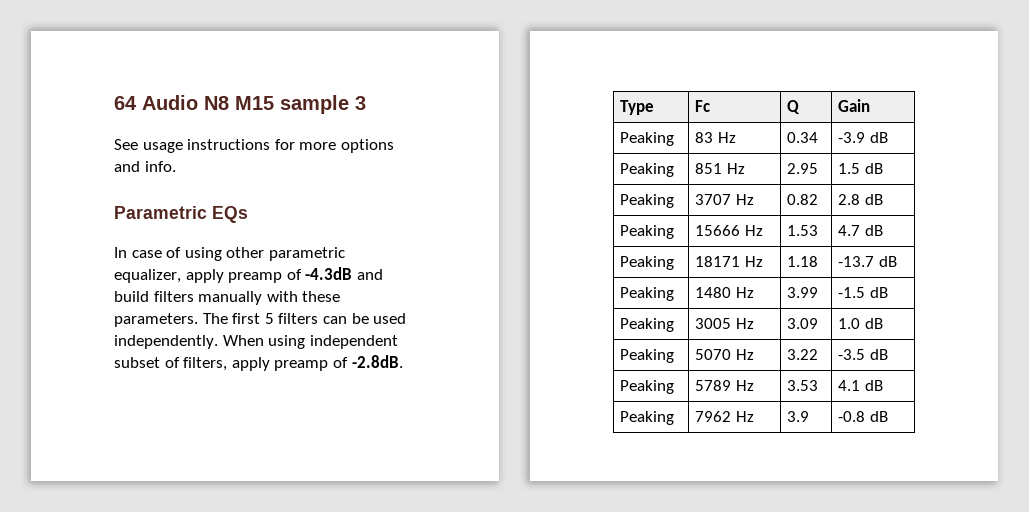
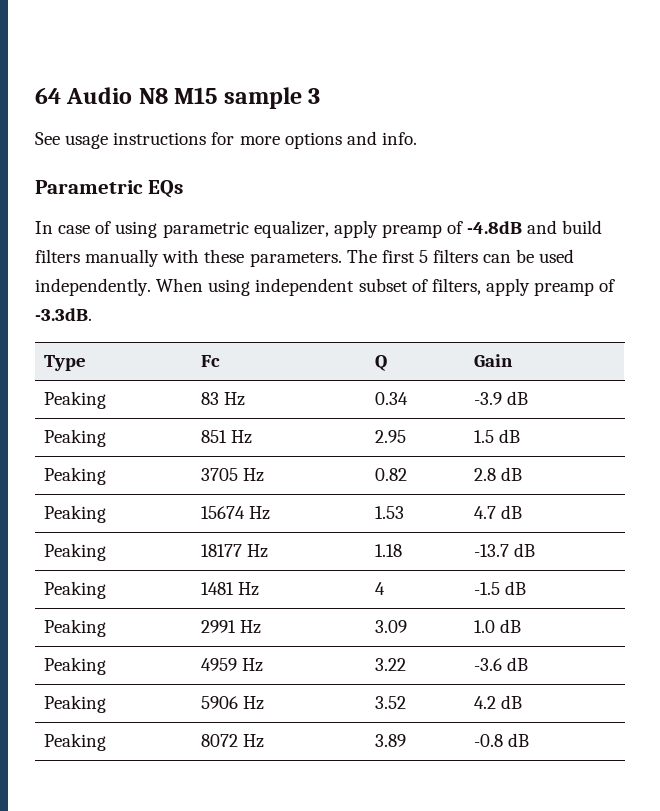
- In case of using other parametric equalizer, apply preamp of -4.3dB and build filters manually with these parameters.
+ In case of using parametric equalizer, apply preamp of -4.8dB and build filters manually with these parameters.
- When using independent subset of filters, apply preamp of -2.8dB.
+ When using independent subset of filters, apply preamp of -3.3dB.
- Peaking | 3707 Hz | 0.82 | 2.8 dB
+ Peaking | 3705 Hz | 0.82 | 2.8 dB
- Peaking | 15666 Hz | 1.53 | 4.7 dB
+ Peaking | 15674 Hz | 1.53 | 4.7 dB
- Peaking | 18171 Hz | 1.18 | -13.7 dB
+ Peaking | 18177 Hz | 1.18 | -13.7 dB
- Peaking | 1480 Hz | 3.99 | -1.5 dB
+ Peaking | 1481 Hz | 4 | -1.5 dB
- Peaking | 3005 Hz | 3.09 | 1.0 dB
+ Peaking | 2991 Hz | 3.09 | 1.0 dB
- Peaking | 5070 Hz | 3.22 | -3.5 dB
- Peaking | 5789 Hz | 3.53 | 4.1 dB
- Peaking | 7962 Hz | 3.9 | -0.8 dB
+ Peaking | 4959 Hz | 3.22 | -3.6 dB
+ Peaking | 5906 Hz | 3.52 | 4.2 dB
+ Peaking | 8072 Hz | 3.89 | -0.8 dB

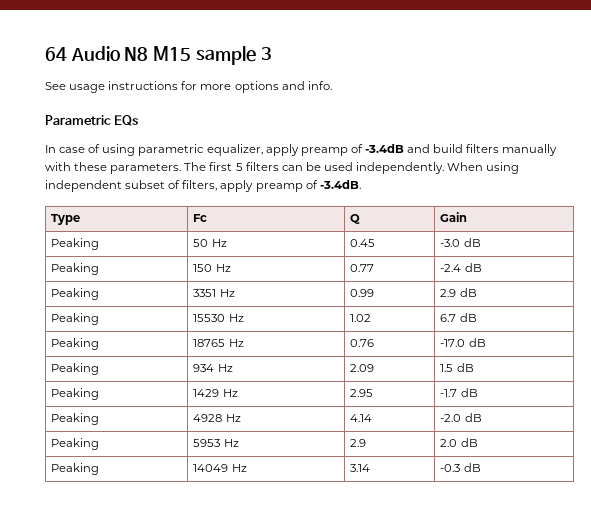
- In case of using parametric equalizer, apply preamp of -4.8dB and build filters manually with these parameters.
+ In case of using parametric equalizer, apply preamp of -3.4dB and build filters manually with these parameters.
- When using independent subset of filters, apply preamp of -3.3dB.
+ When using independent subset of filters, apply preamp of -3.4dB.
- Peaking | 83 Hz | 0.34 | -3.9 dB
- Peaking | 851 Hz | 2.95 | 1.5 dB
+ Peaking | 50 Hz | 0.45 | -3.0 dB
+ Peaking | 150 Hz | 0.77 | -2.4 dB
+ Peaking | 3351 Hz | 0.99 | 2.9 dB
+ Peaking | 15530 Hz | 1.02 | 6.7 dB
+ Peaking | 18765 Hz | 0.76 | -17.0 dB
+ Peaking | 934 Hz | 2.09 | 1.5 dB
- Peaking | 3705 Hz | 0.82 | 2.8 dB
- Peaking | 15674 Hz | 1.53 | 4.7 dB
- Peaking | 18177 Hz | 1.18 | -13.7 dB
- Peaking | 1481 Hz | 4 | -1.5 dB
- Peaking | 2991 Hz | 3.09 | 1.0 dB
- Peaking | 4959 Hz | 3.22 | -3.6 dB
- Peaking | 5906 Hz | 3.52 | 4.2 dB
- Peaking | 8072 Hz | 3.89 | -0.8 dB
+ Peaking | 1429 Hz | 2.95 | -1.7 dB
+ Peaking | 4928 Hz | 4.14 | -2.0 dB
+ Peaking | 5953 Hz | 2.9 | 2.0 dB
+ Peaking | 14049 Hz | 3.14 | -0.3 dB

